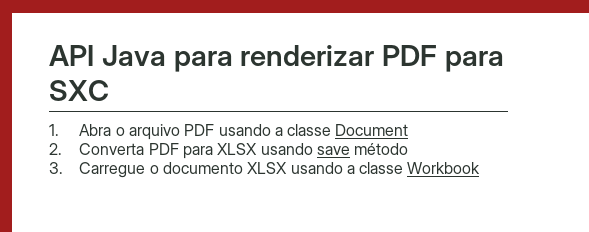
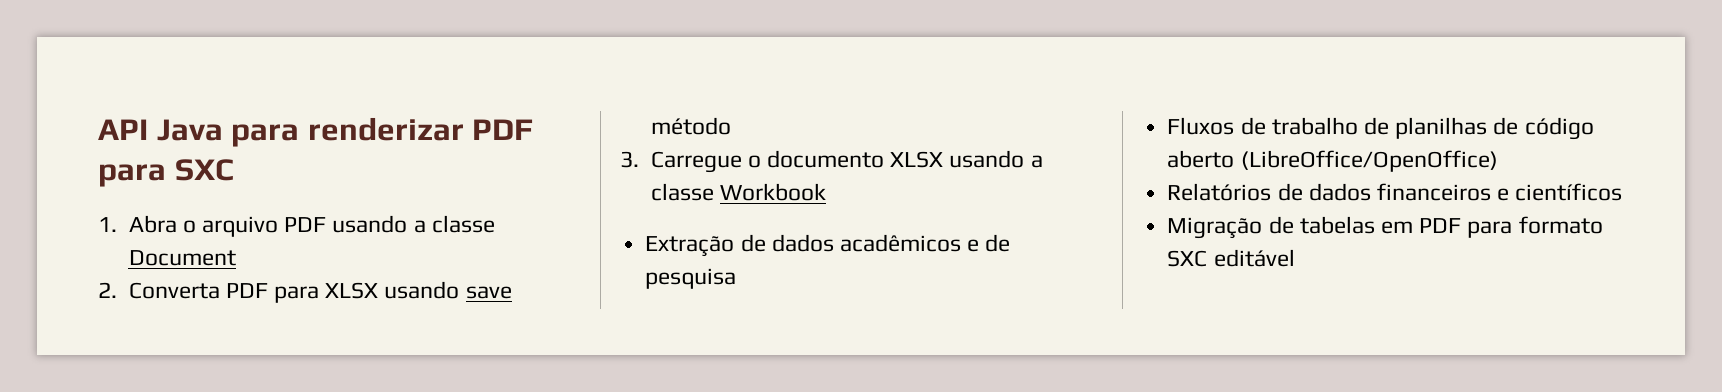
+ Extração de dados acadêmicos e de pesquisa
+ Fluxos de trabalho de planilhas de código aberto (LibreOffice/OpenOffice)
+ Relatórios de dados financeiros e científicos
+ Migração de tabelas em PDF para formato SXC editável

